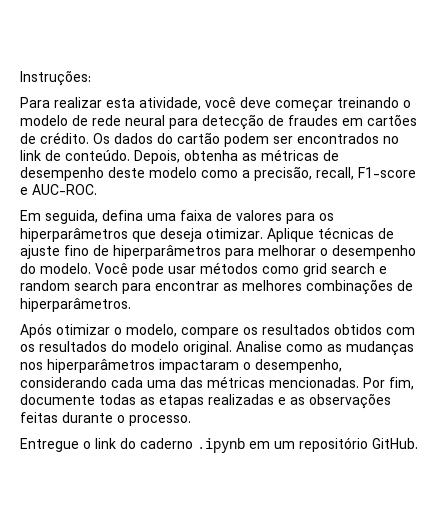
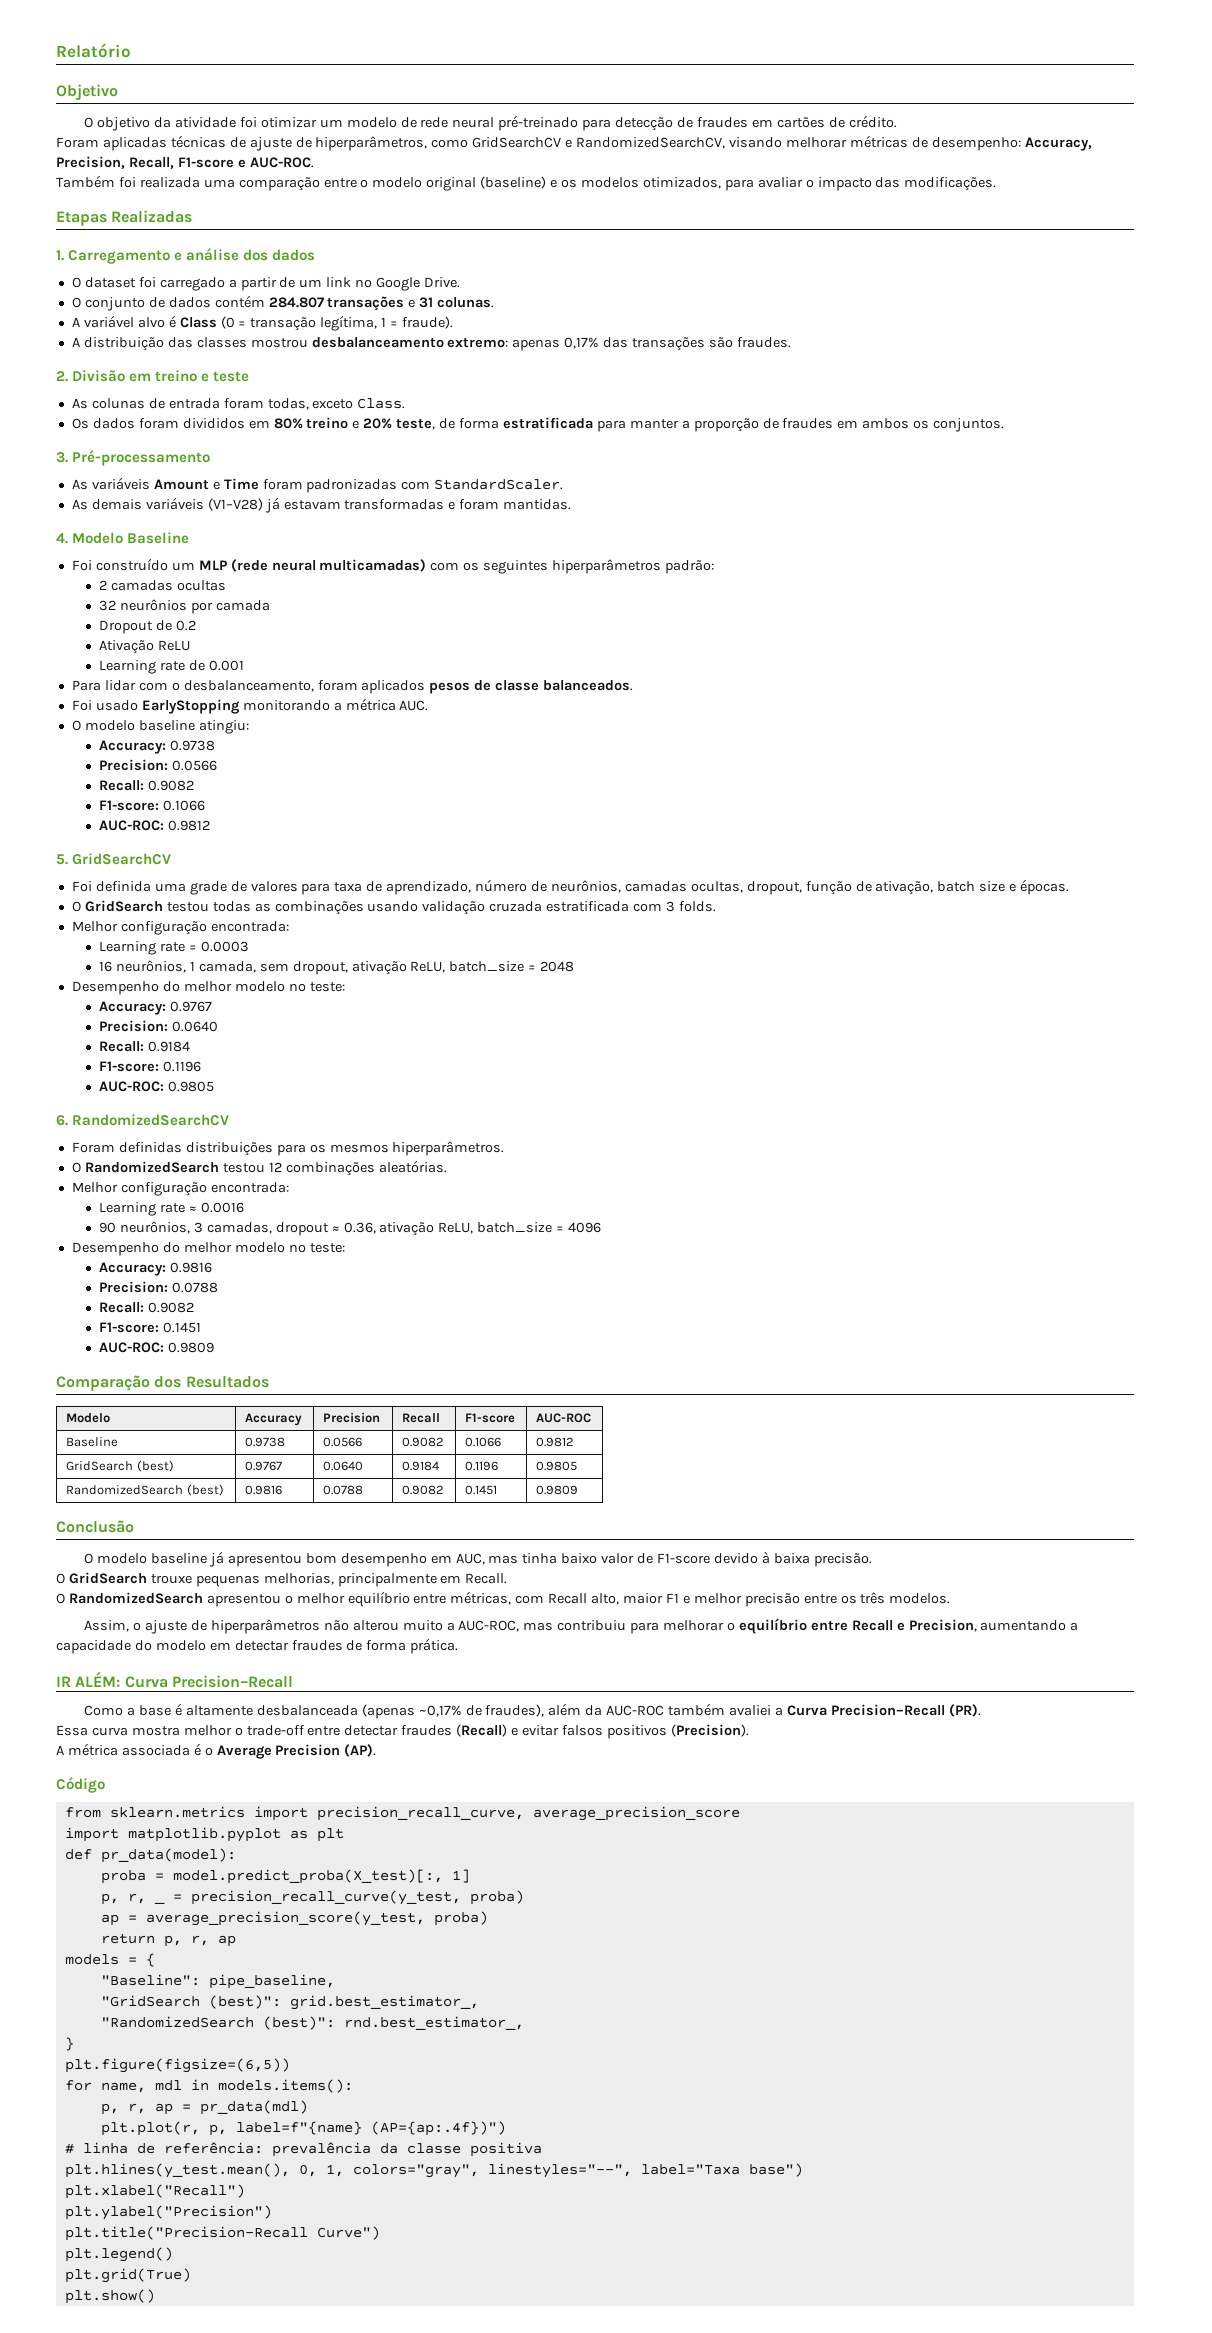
- Instruções:
- Para realizar esta atividade, você deve começar treinando o modelo de rede neural para detecção de fraudes em cartões de crédito. Os dados do cartão podem ser encontrados no link de conteúdo. Depois, obtenha as métricas de desempenho deste modelo como a precisão, recall, F1-score e AUC-ROC.
- Em seguida, defina uma faixa de valores para os hiperparâmetros que deseja otimizar. Aplique técnicas de ajuste fino de hiperparâmetros para melhorar o desempenho do modelo. Você pode usar métodos como grid search e random search para encontrar as melhores combinações de hiperparâmetros.
- Após otimizar o modelo, compare os resultados obtidos com os resultados do modelo original. Analise como as mudanças nos hiperparâmetros impactaram o desempenho, considerando cada uma das métricas mencionadas. Por fim, documente todas as etapas realizadas e as observações feitas durante o processo.
- Entregue o link do caderno .ipynb em um repositório GitHub.
+ Relatório
+ Objetivo
+ O objetivo da atividade foi otimizar um modelo de rede neural pré-treinado para detecção de fraudes em cartões de crédito.
+ Foram aplicadas técnicas de ajuste de hiperparâmetros, como GridSearchCV e RandomizedSearchCV, visando melhorar métricas de desempenho: Accuracy, Precision, Recall, F1-score e AUC-ROC.
+ Também foi realizada uma comparação entre o modelo original (baseline) e os modelos otimizados, para avaliar o impacto das modificações.
+ Etapas Realizadas
+ 1. Carregamento e análise dos dados
+ O dataset foi carregado a partir de um link no Google Drive.
+ O conjunto de dados contém 284.807 transações e 31 colunas.
+ A variável alvo é Class (0 = transação legítima, 1 = fraude).
+ A distribuição das classes mostrou desbalanceamento extremo: apenas 0,17% das transações são fraudes.
+ 2. Divisão em treino e teste
+ As colunas de entrada foram todas, exceto Class.
+ Os dados foram divididos em 80% treino e 20% teste, de forma estratificada para manter a proporção de fraudes em ambos os conjuntos.
+ 3. Pré-processamento
+ As variáveis Amount e Time foram padronizadas com StandardScaler.
+ As demais variáveis (V1–V28) já estavam transformadas e foram mantidas.
+ 4. Modelo Baseline
+ Foi construído um MLP (rede neural multicamadas) com os seguintes hiperparâmetros padrão:
+ 2 camadas ocultas
+ 32 neurônios por camada
+ Dropout de 0.2
+ Ativação ReLU
+ Learning rate de 0.001
+ Para lidar com o desbalanceamento, foram aplicados pesos de classe balanceados.
+ Foi usado EarlyStopping monitorando a métrica AUC.
+ O modelo baseline atingiu:
+ Accuracy: 0.9738
+ Precision: 0.0566
+ Recall: 0.9082
+ F1-score: 0.1066
+ AUC-ROC: 0.9812
+ 5. GridSearchCV
+ Foi definida uma grade de valores para taxa de aprendizado, número de neurônios, camadas ocultas, dropout, função de ativação, batch size e épocas.
+ O GridSearch testou todas as combinações usando validação cruzada estratificada com 3 folds.
+ Melhor configuração encontrada:
+ Learning rate = 0.0003
+ 16 neurônios, 1 camada, sem dropout, ativação ReLU, batch_size = 2048
+ Desempenho do melhor modelo no teste:
+ Accuracy: 0.9767
+ Precision: 0.0640
+ Recall: 0.9184
+ F1-score: 0.1196
+ AUC-ROC: 0.9805
+ 6. RandomizedSearchCV
+ Foram definidas distribuições para os mesmos hiperparâmetros.
+ O RandomizedSearch testou 12 combinações aleatórias.
+ Melhor configuração encontrada:
+ Learning rate ≈ 0.0016
+ 90 neurônios, 3 camadas, dropout ≈ 0.36, ativação ReLU, batch_size = 4096
+ Desempenho do melhor modelo no teste:
+ Accuracy: 0.9816
+ Precision: 0.0788
+ Recall: 0.9082
+ F1-score: 0.1451
+ AUC-ROC: 0.9809
+ Comparação dos Resultados
+ Modelo | Accuracy | Precision | Recall | F1-score | AUC-ROC
+ Baseline | 0.9738 | 0.0566 | 0.9082 | 0.1066 | 0.9812
+ GridSearch (best) | 0.9767 | 0.0640 | 0.9184 | 0.1196 | 0.9805
+ RandomizedSearch (best) | 0.9816 | 0.0788 | 0.9082 | 0.1451 | 0.9809
+ Conclusão
+ O modelo baseline já apresentou bom desempenho em AUC, mas tinha baixo valor de F1-score devido à baixa precisão.
+ O GridSearch trouxe pequenas melhorias, principalmente em Recall.
+ O RandomizedSearch apresentou o melhor equilíbrio entre métricas, com Recall alto, maior F1 e melhor precisão entre os três modelos.
+ Assim, o ajuste de hiperparâmetros não alterou muito a AUC-ROC, mas contribuiu para melhorar o equilíbrio entre Recall e Precision, aumentando a capacidade do modelo em detectar fraudes de forma prática.
+ IR ALÉM: Curva Precision–Recall
+ Como a base é altamente desbalanceada (apenas ~0,17% de fraudes), além da AUC-ROC também avaliei a Curva Precision–Recall (PR).
+ Essa curva mostra melhor o trade-off entre detectar fraudes (Recall) e evitar falsos positivos (Precision).
+ A métrica associada é o Average Precision (AP).
+ Código
+ from sklearn.metrics import precision_recall_curve, average_precision_score
+ import matplotlib.pyplot as plt
+ def pr_data(model):
+ proba = model.predict_proba(X_test)[:, 1]
+ p, r, _ = precision_recall_curve(y_test, proba)
+ ap = average_precision_score(y_test, proba)
+ return p, r, ap
+ models = {
+ "Baseline": pipe_baseline,
+ "GridSearch (best)": grid.best_estimator_,
+ "RandomizedSearch (best)": rnd.best_estimator_,
+ }
+ plt.figure(figsize=(6,5))
+ for name, mdl in models.items():
+ p, r, ap = pr_data(mdl)
+ plt.plot(r, p, label=f"{name} (AP={ap:.4f})")
+ # linha de referência: prevalência da classe positiva
+ plt.hlines(y_test.mean(), 0, 1, colors="gray", linestyles="--", label="Taxa base")
+ plt.xlabel("Recall")
+ plt.ylabel("Precision")
+ plt.title("Precision–Recall Curve")
+ plt.legend()
+ plt.grid(True)
+ plt.show()

